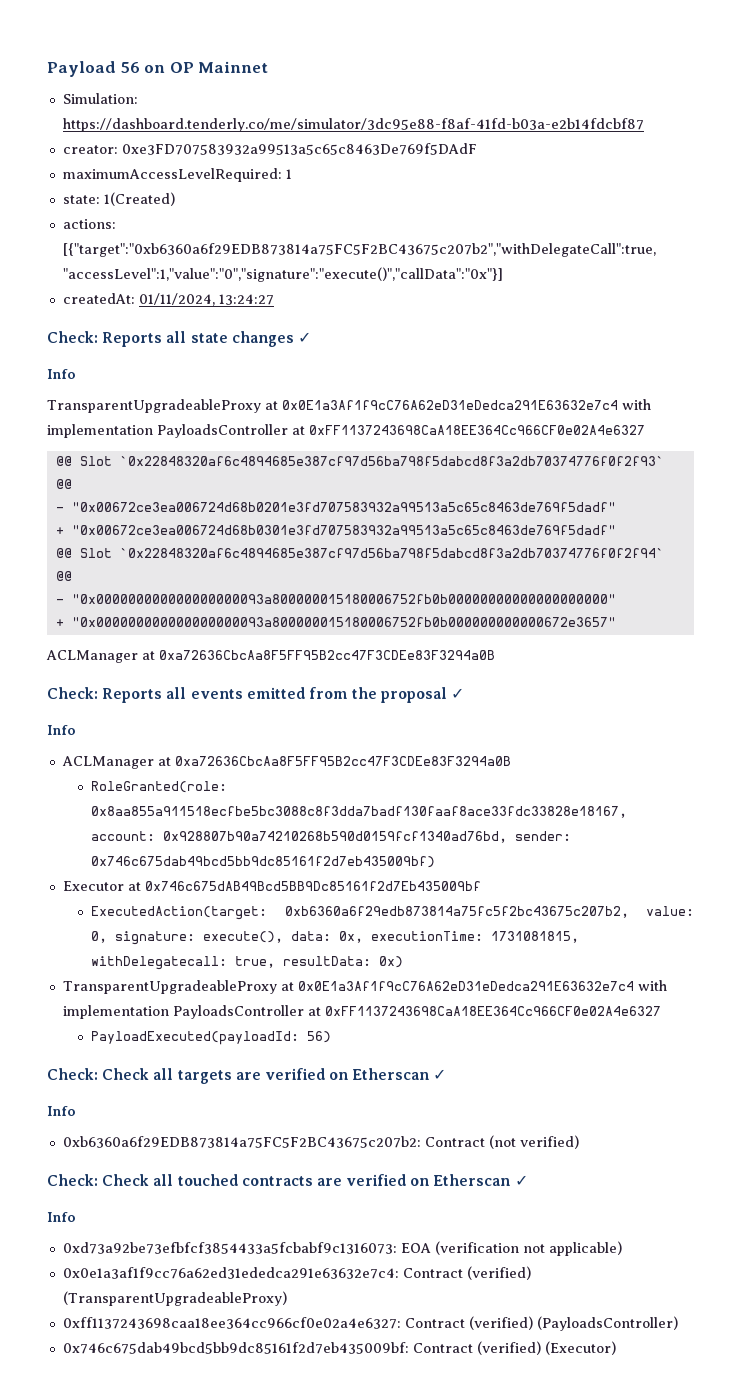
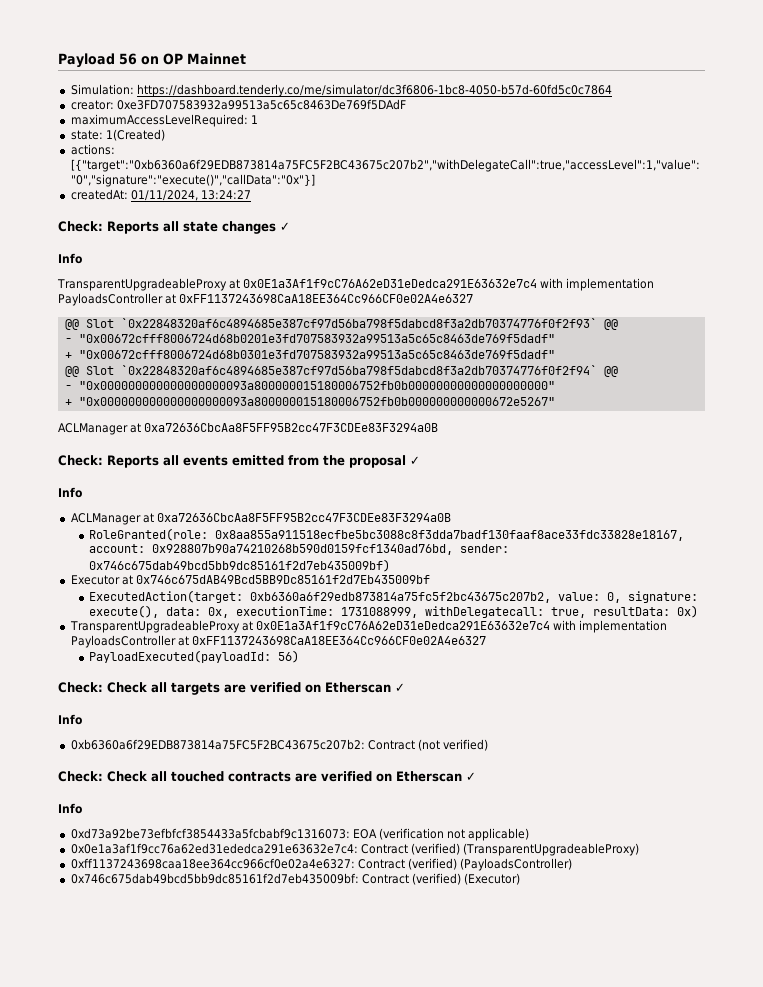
- Simulation: https://dashboard.tenderly.co/me/simulator/3dc95e88-f8af-41fd-b03a-e2b14fdcbf87
+ Simulation: https://dashboard.tenderly.co/me/simulator/dc3f6806-1bc8-4050-b57d-60fd5c0c7864
- - "0x00672ce3ea006724d68b0201e3fd707583932a99513a5c65c8463de769f5dadf"
- + "0x00672ce3ea006724d68b0301e3fd707583932a99513a5c65c8463de769f5dadf"
+ - "0x00672cfff8006724d68b0201e3fd707583932a99513a5c65c8463de769f5dadf"
+ + "0x00672cfff8006724d68b0301e3fd707583932a99513a5c65c8463de769f5dadf"
- + "0x000000000000000000093a800000015180006752fb0b000000000000672e3657"
+ + "0x000000000000000000093a800000015180006752fb0b000000000000672e5267"
- ExecutedAction(target: 0xb6360a6f29edb873814a75fc5f2bc43675c207b2, value: 0, signature: execute(), data: 0x, executionTime: 1731081815, withDelegatecall: true, resultData: 0x)
+ ExecutedAction(target: 0xb6360a6f29edb873814a75fc5f2bc43675c207b2, value: 0, signature: execute(), data: 0x, executionTime: 1731088999, withDelegatecall: true, resultData: 0x)

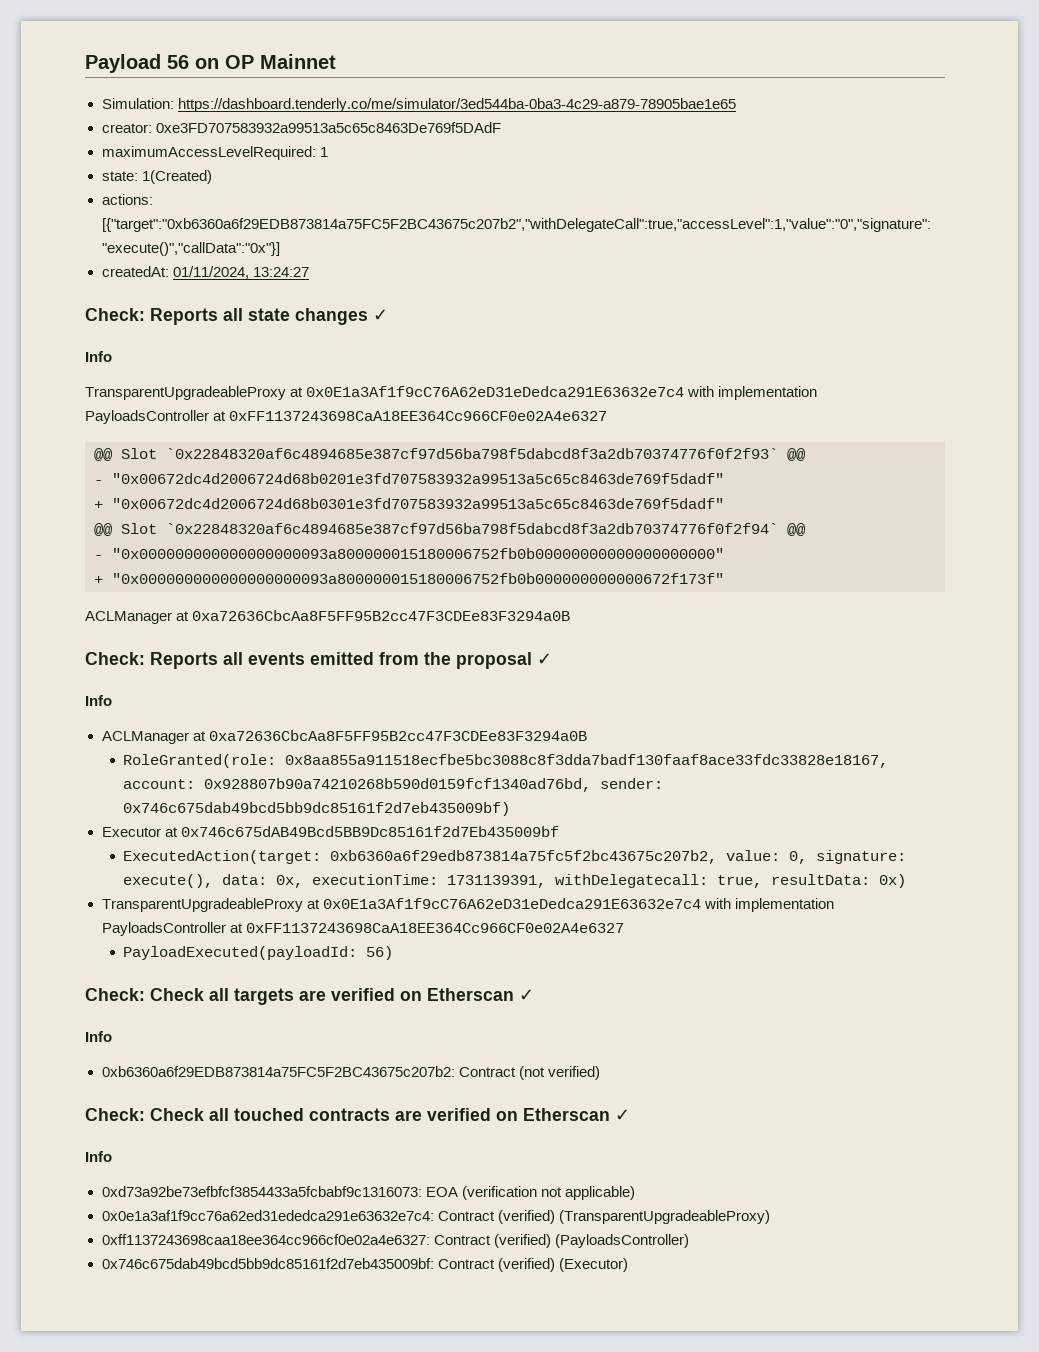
- Simulation: https://dashboard.tenderly.co/me/simulator/dc3f6806-1bc8-4050-b57d-60fd5c0c7864
+ Simulation: https://dashboard.tenderly.co/me/simulator/3ed544ba-0ba3-4c29-a879-78905bae1e65
- - "0x00672cfff8006724d68b0201e3fd707583932a99513a5c65c8463de769f5dadf"
- + "0x00672cfff8006724d68b0301e3fd707583932a99513a5c65c8463de769f5dadf"
+ - "0x00672dc4d2006724d68b0201e3fd707583932a99513a5c65c8463de769f5dadf"
+ + "0x00672dc4d2006724d68b0301e3fd707583932a99513a5c65c8463de769f5dadf"
- + "0x000000000000000000093a800000015180006752fb0b000000000000672e5267"
+ + "0x000000000000000000093a800000015180006752fb0b000000000000672f173f"
- ExecutedAction(target: 0xb6360a6f29edb873814a75fc5f2bc43675c207b2, value: 0, signature: execute(), data: 0x, executionTime: 1731088999, withDelegatecall: true, resultData: 0x)
+ ExecutedAction(target: 0xb6360a6f29edb873814a75fc5f2bc43675c207b2, value: 0, signature: execute(), data: 0x, executionTime: 1731139391, withDelegatecall: true, resultData: 0x)

